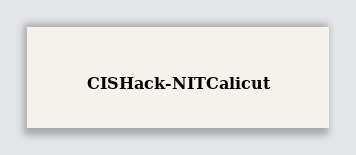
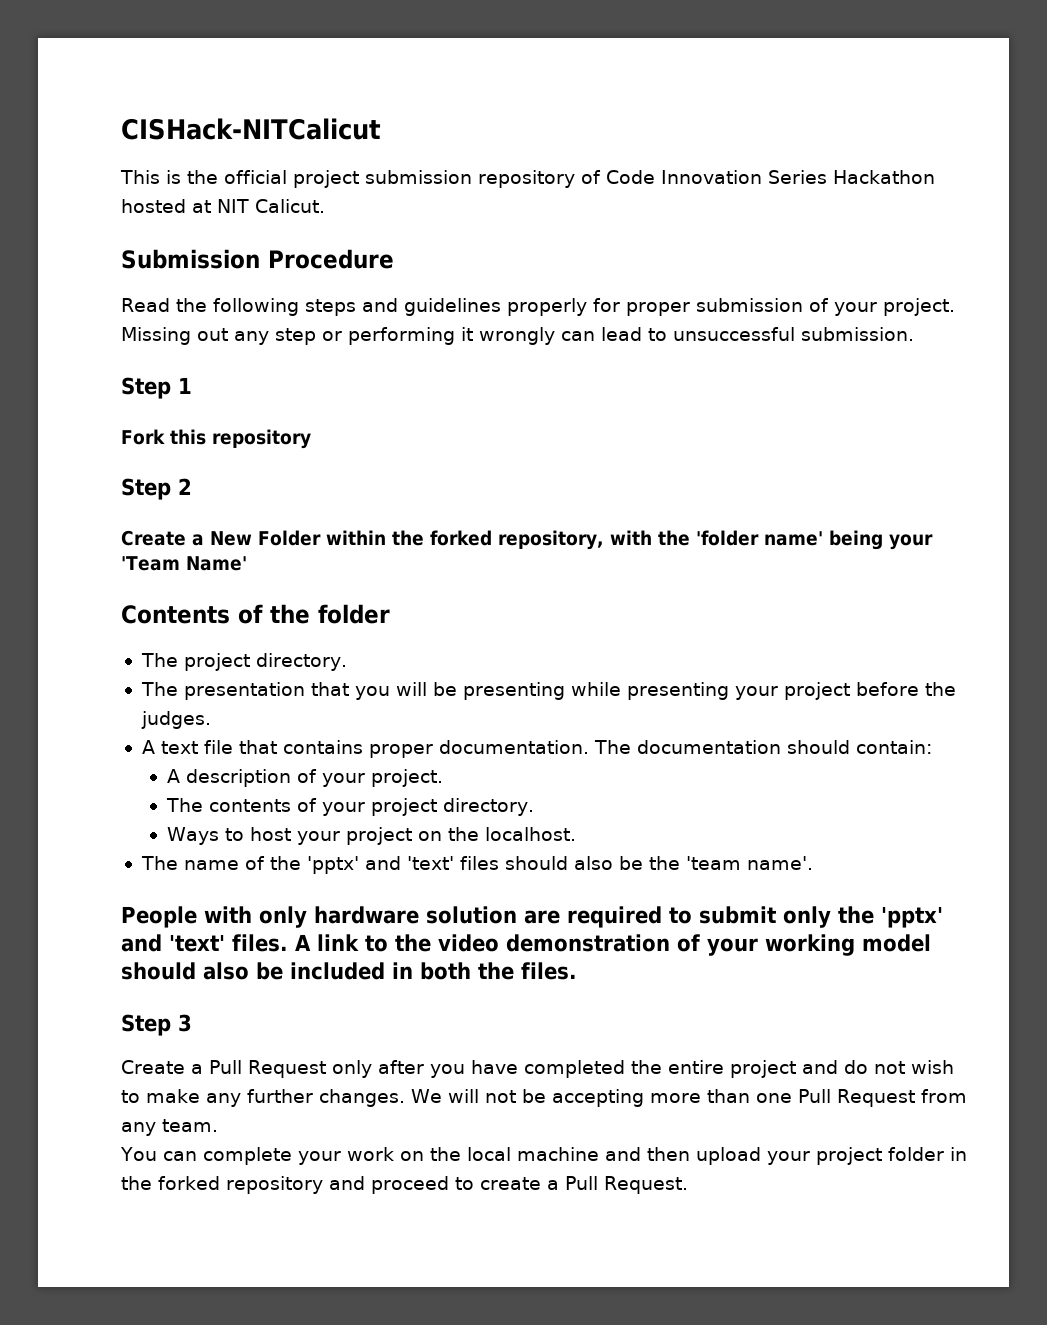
+ This is the official project submission repository of Code Innovation Series Hackathon hosted at NIT Calicut.
+ Submission Procedure
+ Read the following steps and guidelines properly for proper submission of your project. Missing out any step or performing it wrongly can lead to unsuccessful submission.
+ Step 1
+ Fork this repository
+ Step 2
+ Create a New Folder within the forked repository, with the 'folder name' being your 'Team Name'
+ Contents of the folder
+ The project directory.
+ The presentation that you will be presenting while presenting your project before the judges.
+ A text file that contains proper documentation. The documentation should contain:
+ A description of your project.
+ The contents of your project directory.
+ Ways to host your project on the localhost.
+ The name of the 'pptx' and 'text' files should also be the 'team name'.
+ People with only hardware solution are required to submit only the 'pptx' and 'text' files. A link to the video demonstration of your working model should also be included in both the files.
+ Step 3
+ Create a Pull Request only after you have completed the entire project and do not wish to make any further changes. We will not be accepting more than one Pull Request from any team.
+ You can complete your work on the local machine and then upload your project folder in the forked repository and proceed to create a Pull Request.

